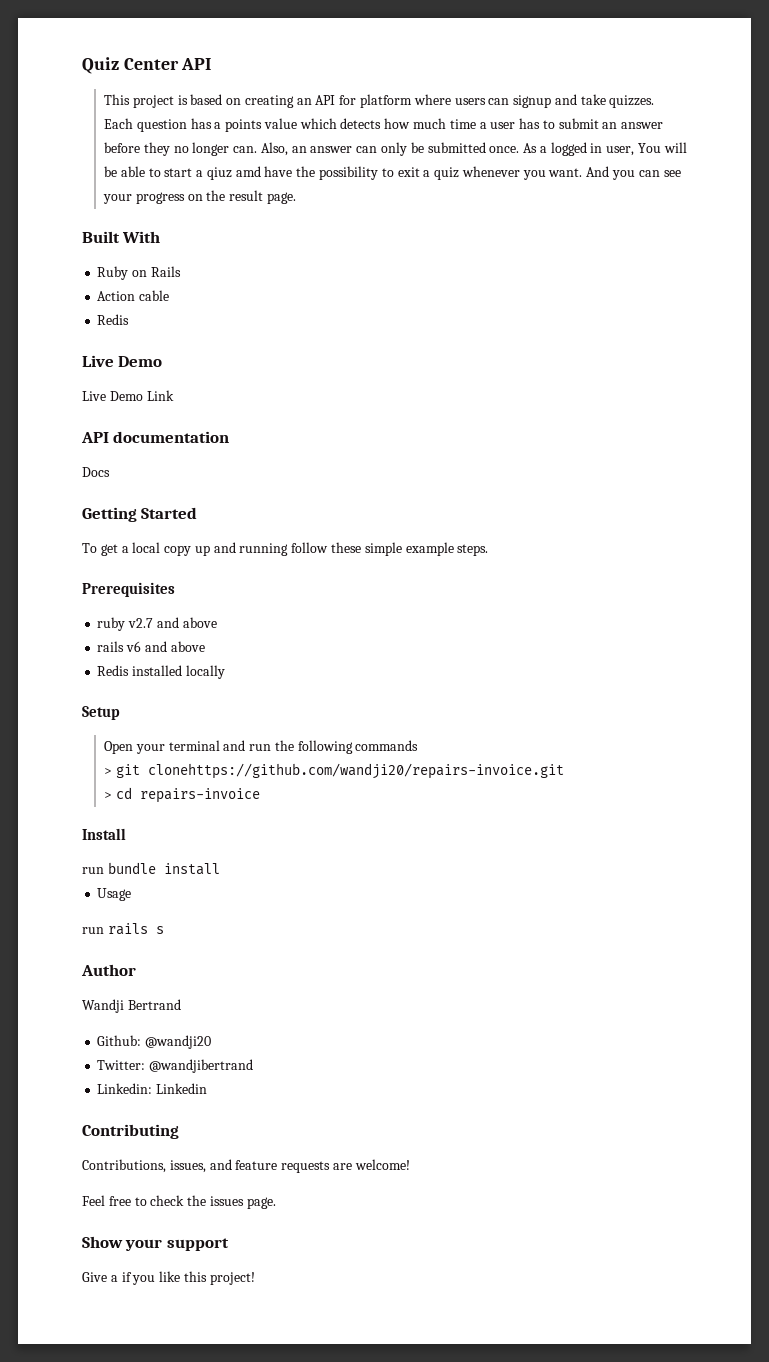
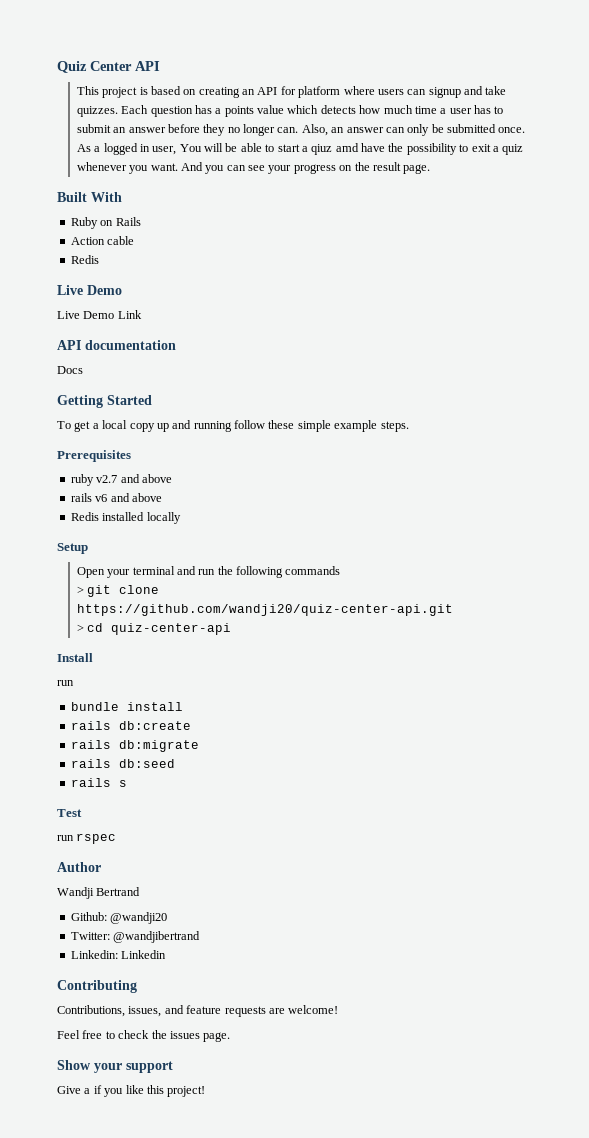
- > git clonehttps://github.com/wandji20/repairs-invoice.git
+ > git clone https://github.com/wandji20/quiz-center-api.git
- > cd repairs-invoice
+ > cd quiz-center-api
  Install
- run bundle install
+ run
+ bundle install
- Usage
- run rails s
+ rails db:create
+ rails db:migrate
+ rails db:seed
+ rails s
+ Test
+ run rspec

